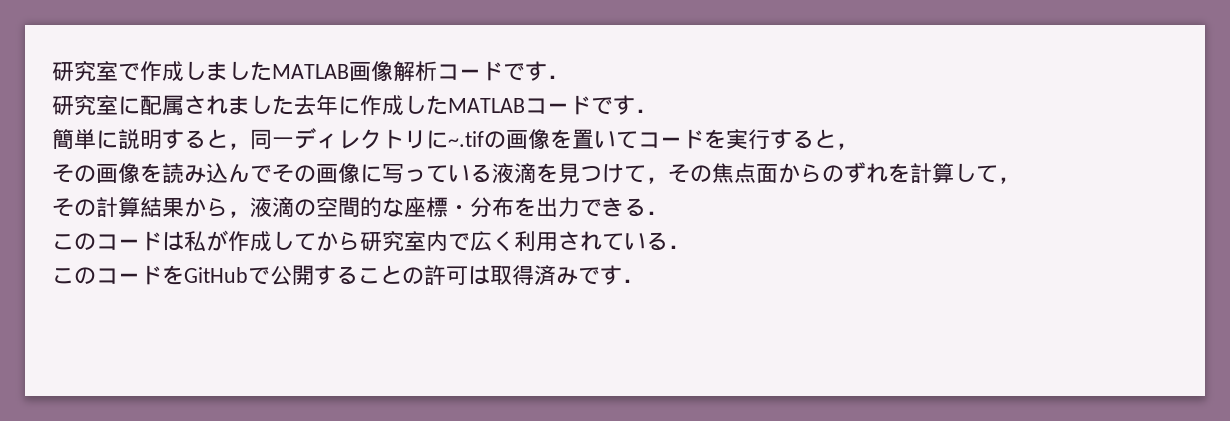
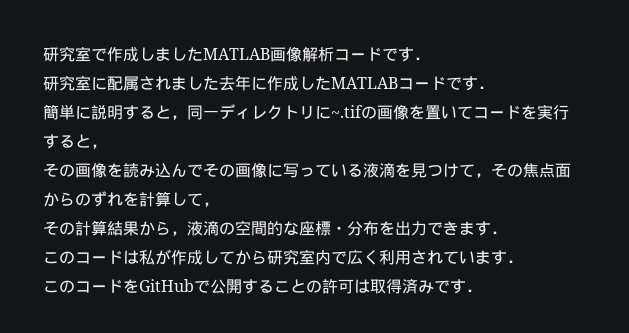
- その計算結果から，液滴の空間的な座標・分布を出力できる．
+ その計算結果から，液滴の空間的な座標・分布を出力できます．
- このコードは私が作成してから研究室内で広く利用されている．
+ このコードは私が作成してから研究室内で広く利用されています．

